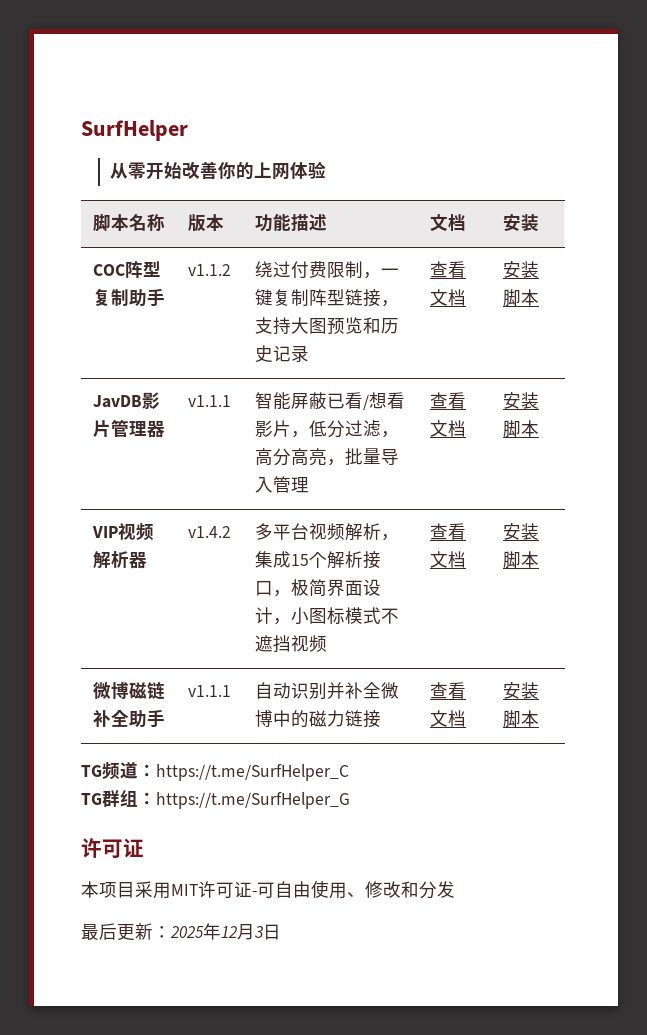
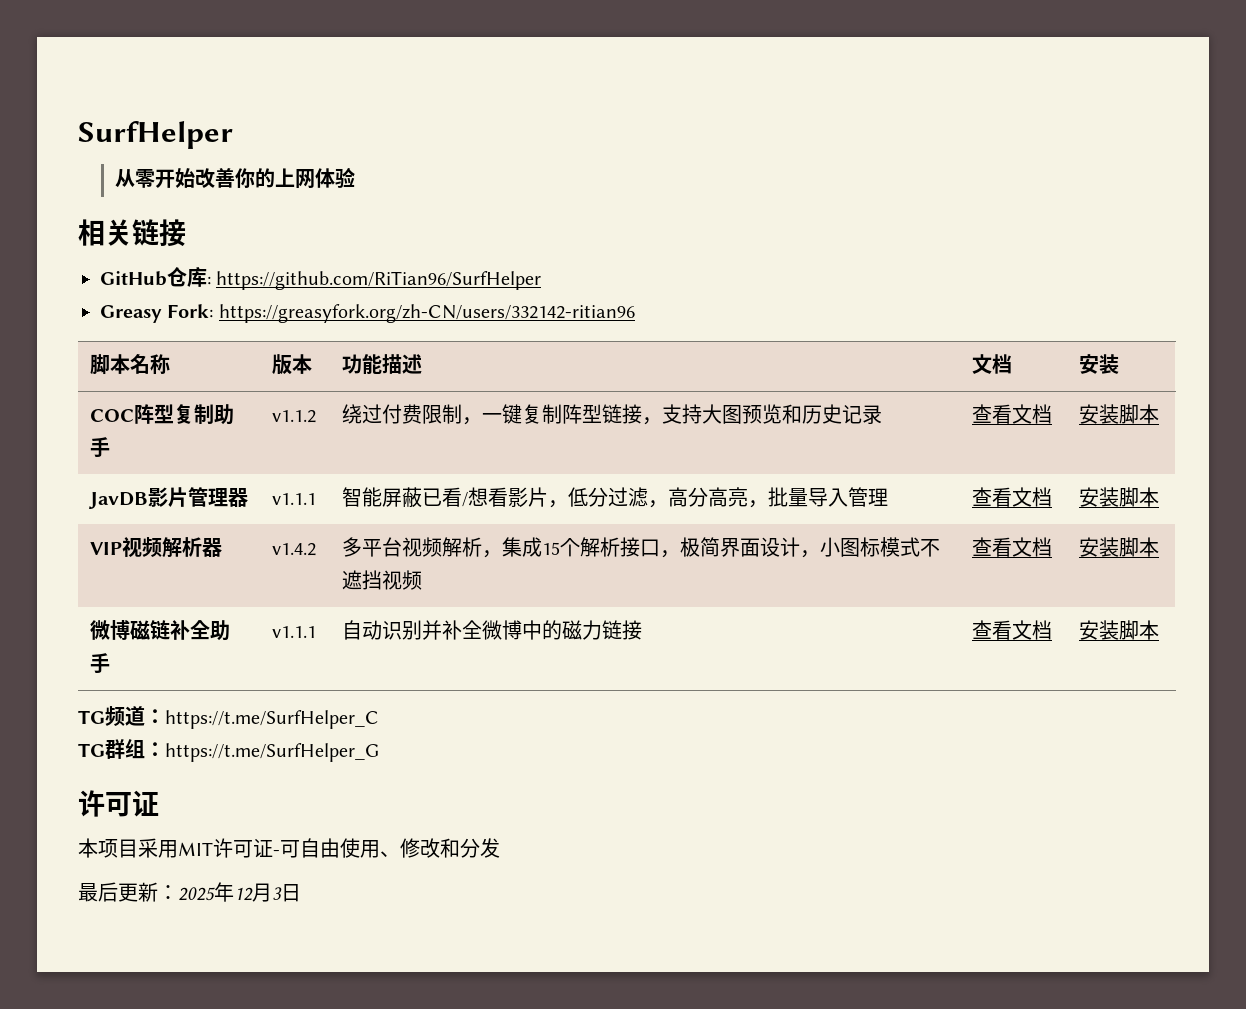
+ 相关链接
+ GitHub仓库: https://github.com/RiTian96/SurfHelper
+ Greasy Fork: https://greasyfork.org/zh-CN/users/332142-ritian96

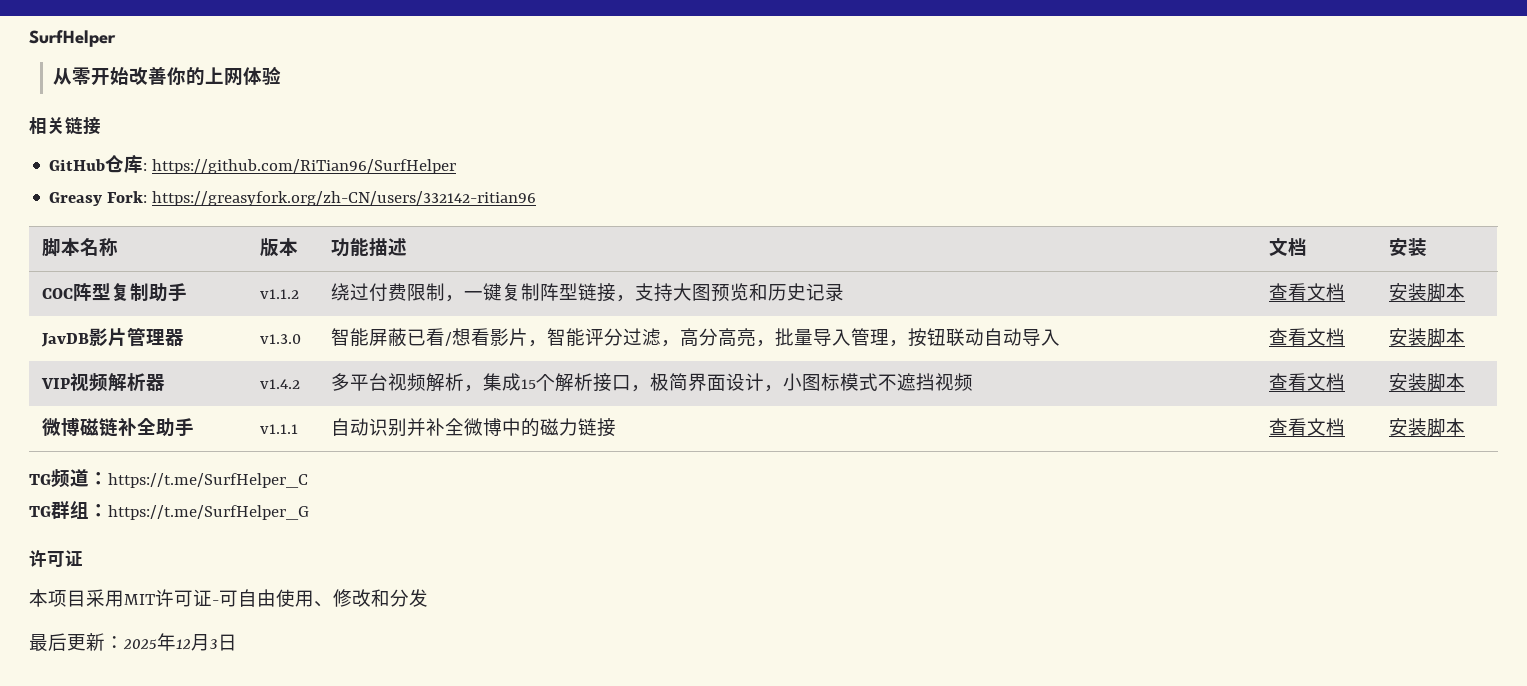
- JavDB影片管理器 | v1.1.1 | 智能屏蔽已看/想看影片，低分过滤，高分高亮，批量导入管理 | 查看文档 | 安装脚本
+ JavDB影片管理器 | v1.3.0 | 智能屏蔽已看/想看影片，智能评分过滤，高分高亮，批量导入管理，按钮联动自动导入 | 查看文档 | 安装脚本

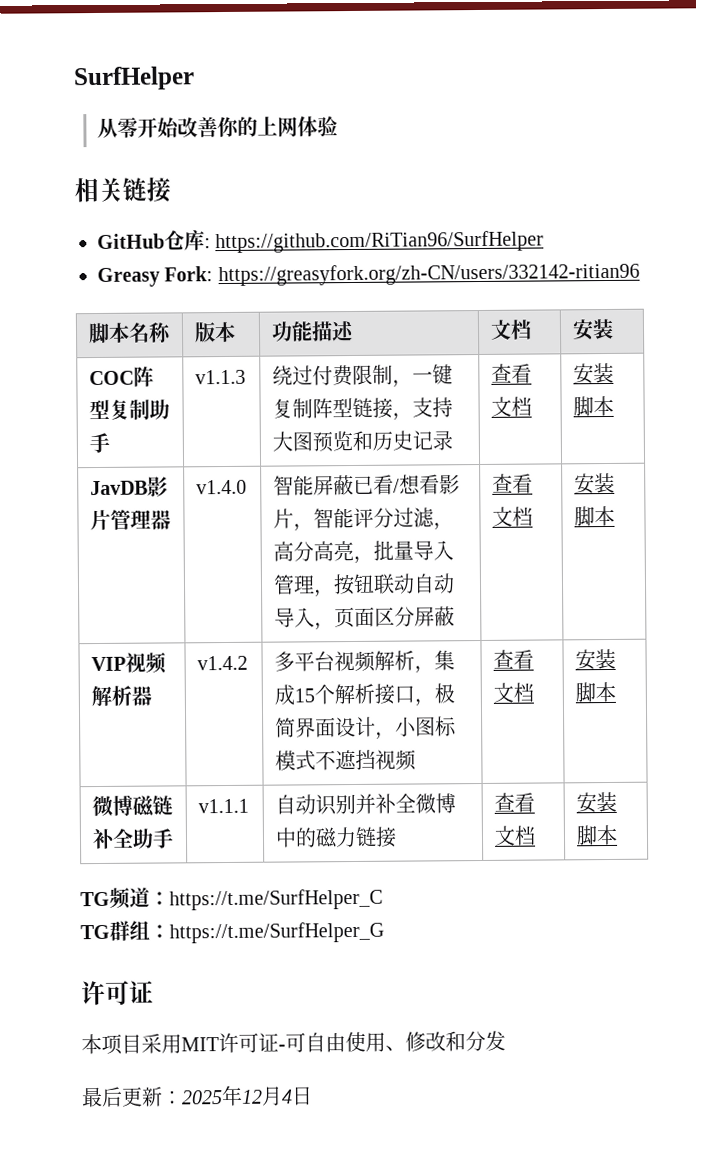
- COC阵型复制助手 | v1.1.2 | 绕过付费限制，一键复制阵型链接，支持大图预览和历史记录 | 查看文档 | 安装脚本
+ COC阵型复制助手 | v1.1.3 | 绕过付费限制，一键复制阵型链接，支持大图预览和历史记录 | 查看文档 | 安装脚本
- JavDB影片管理器 | v1.3.0 | 智能屏蔽已看/想看影片，智能评分过滤，高分高亮，批量导入管理，按钮联动自动导入 | 查看文档 | 安装脚本
+ JavDB影片管理器 | v1.4.0 | 智能屏蔽已看/想看影片，智能评分过滤，高分高亮，批量导入管理，按钮联动自动导入，页面区分屏蔽 | 查看文档 | 安装脚本
- 最后更新：2025年12月3日
+ 最后更新：2025年12月4日

